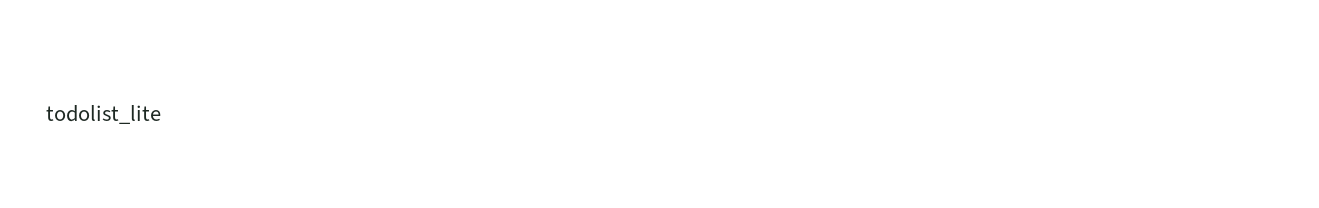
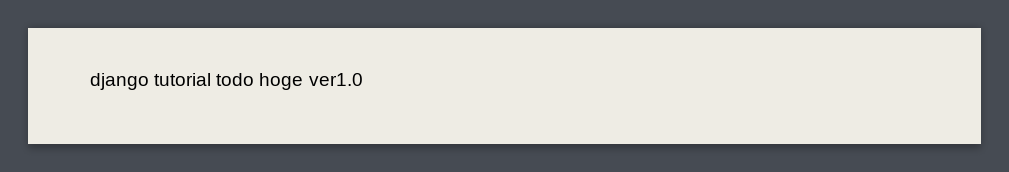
- todolist_lite
+ django tutorial todo hoge ver1.0

